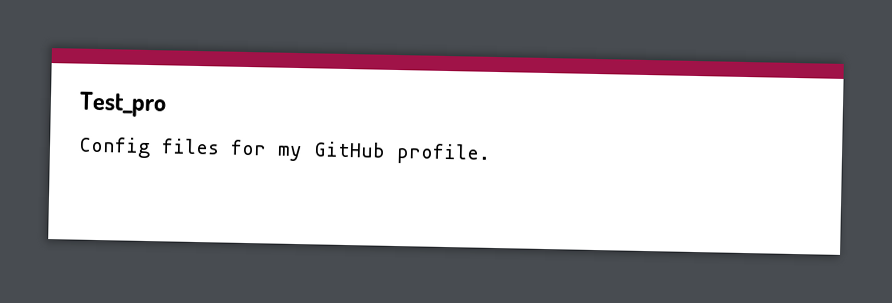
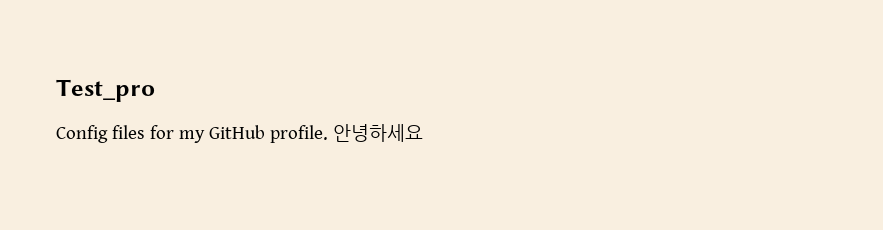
+ 안녕하세요

